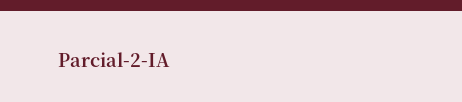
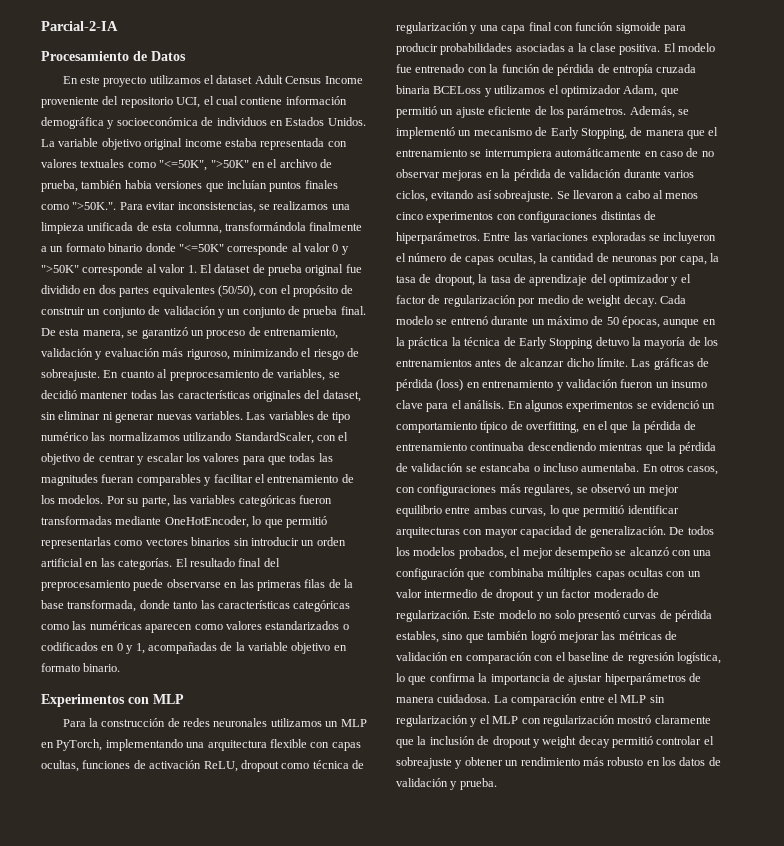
+ Procesamiento de Datos
+ En este proyecto utilizamos el dataset Adult Census Income proveniente del repositorio UCI, el cual contiene información demográfica y socioeconómica de individuos en Estados Unidos. La variable objetivo original income estaba representada con valores textuales como "<=50K", ">50K" en el archivo de prueba, también habia versiones que incluían puntos finales como ">50K.". Para evitar inconsistencias, se realizamos una limpieza unificada de esta columna, transformándola finalmente a un formato binario donde "<=50K" corresponde al valor 0 y ">50K" corresponde al valor 1. El dataset de prueba original fue dividido en dos partes equivalentes (50/50), con el propósito de construir un conjunto de validación y un conjunto de prueba final. De esta manera, se garantizó un proceso de entrenamiento, validación y evaluación más riguroso, minimizando el riesgo de sobreajuste. En cuanto al preprocesamiento de variables, se decidió mantener todas las características originales del dataset, sin eliminar ni generar nuevas variables. Las variables de tipo numérico las normalizamos utilizando StandardScaler, con el objetivo de centrar y escalar los valores para que todas las magnitudes fueran comparables y facilitar el entrenamiento de los modelos. Por su parte, las variables categóricas fueron transformadas mediante OneHotEncoder, lo que permitió representarlas como vectores binarios sin introducir un orden artificial en las categorías. El resultado final del preprocesamiento puede observarse en las primeras filas de la base transformada, donde tanto las características categóricas como las numéricas aparecen como valores estandarizados o codificados en 0 y 1, acompañadas de la variable objetivo en formato binario.
+ Experimentos con MLP
+ Para la construcción de redes neuronales utilizamos un MLP en PyTorch, implementando una arquitectura flexible con capas ocultas, funciones de activación ReLU, dropout como técnica de regularización y una capa final con función sigmoide para producir probabilidades asociadas a la clase positiva. El modelo fue entrenado con la función de pérdida de entropía cruzada binaria BCELoss y utilizamos el optimizador Adam, que permitió un ajuste eficiente de los parámetros. Además, se implementó un mecanismo de Early Stopping, de manera que el entrenamiento se interrumpiera automáticamente en caso de no observar mejoras en la pérdida de validación durante varios ciclos, evitando así sobreajuste. Se llevaron a cabo al menos cinco experimentos con configuraciones distintas de hiperparámetros. Entre las variaciones exploradas se incluyeron el número de capas ocultas, la cantidad de neuronas por capa, la tasa de dropout, la tasa de aprendizaje del optimizador y el factor de regularización por medio de weight decay. Cada modelo se entrenó durante un máximo de 50 épocas, aunque en la práctica la técnica de Early Stopping detuvo la mayoría de los entrenamientos antes de alcanzar dicho límite. Las gráficas de pérdida (loss) en entrenamiento y validación fueron un insumo clave para el análisis. En algunos experimentos se evidenció un comportamiento típico de overfitting, en el que la pérdida de entrenamiento continuaba descendiendo mientras que la pérdida de validación se estancaba o incluso aumentaba. En otros casos, con configuraciones más regulares, se observó un mejor equilibrio entre ambas curvas, lo que permitió identificar arquitecturas con mayor capacidad de generalización. De todos los modelos probados, el mejor desempeño se alcanzó con una configuración que combinaba múltiples capas ocultas con un valor intermedio de dropout y un factor moderado de regularización. Este modelo no solo presentó curvas de pérdida estables, sino que también logró mejorar las métricas de validación en comparación con el baseline de regresión logística, lo que confirma la importancia de ajustar hiperparámetros de manera cuidadosa. La comparación entre el MLP sin regularización y el MLP con regularización mostró claramente que la inclusión de dropout y weight decay permitió controlar el sobreajuste y obtener un rendimiento más robusto en los datos de validación y prueba.

